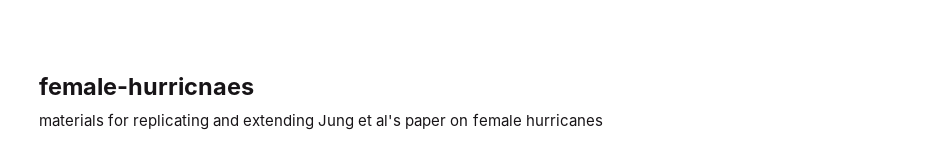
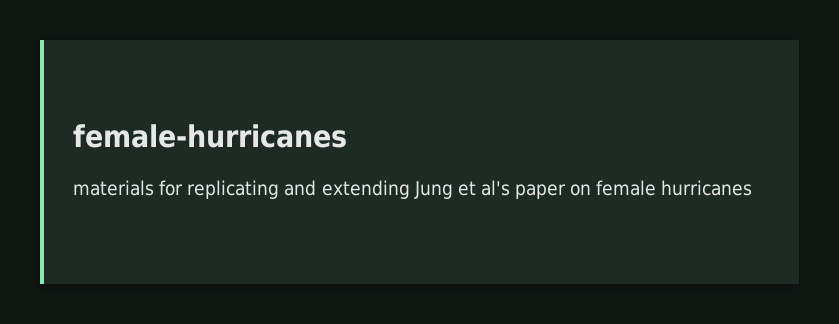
- female-hurricnaes
+ female-hurricanes

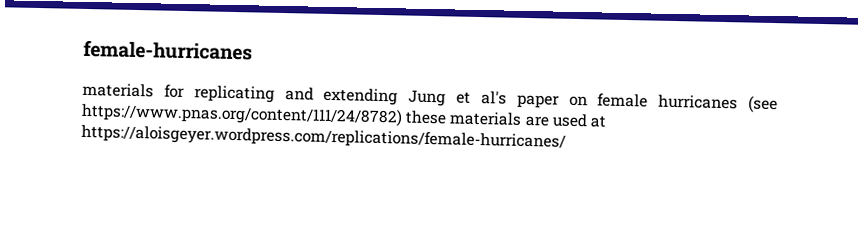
- materials for replicating and extending Jung et al's paper on female hurricanes
+ materials for replicating and extending Jung et al's paper on female hurricanes (see https://www.pnas.org/content/111/24/8782) these materials are used at https://aloisgeyer.wordpress.com/replications/female-hurricanes/

